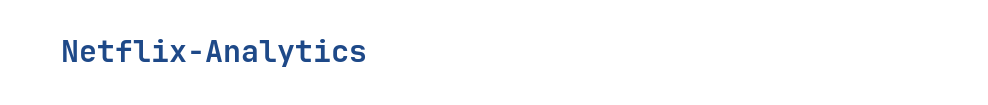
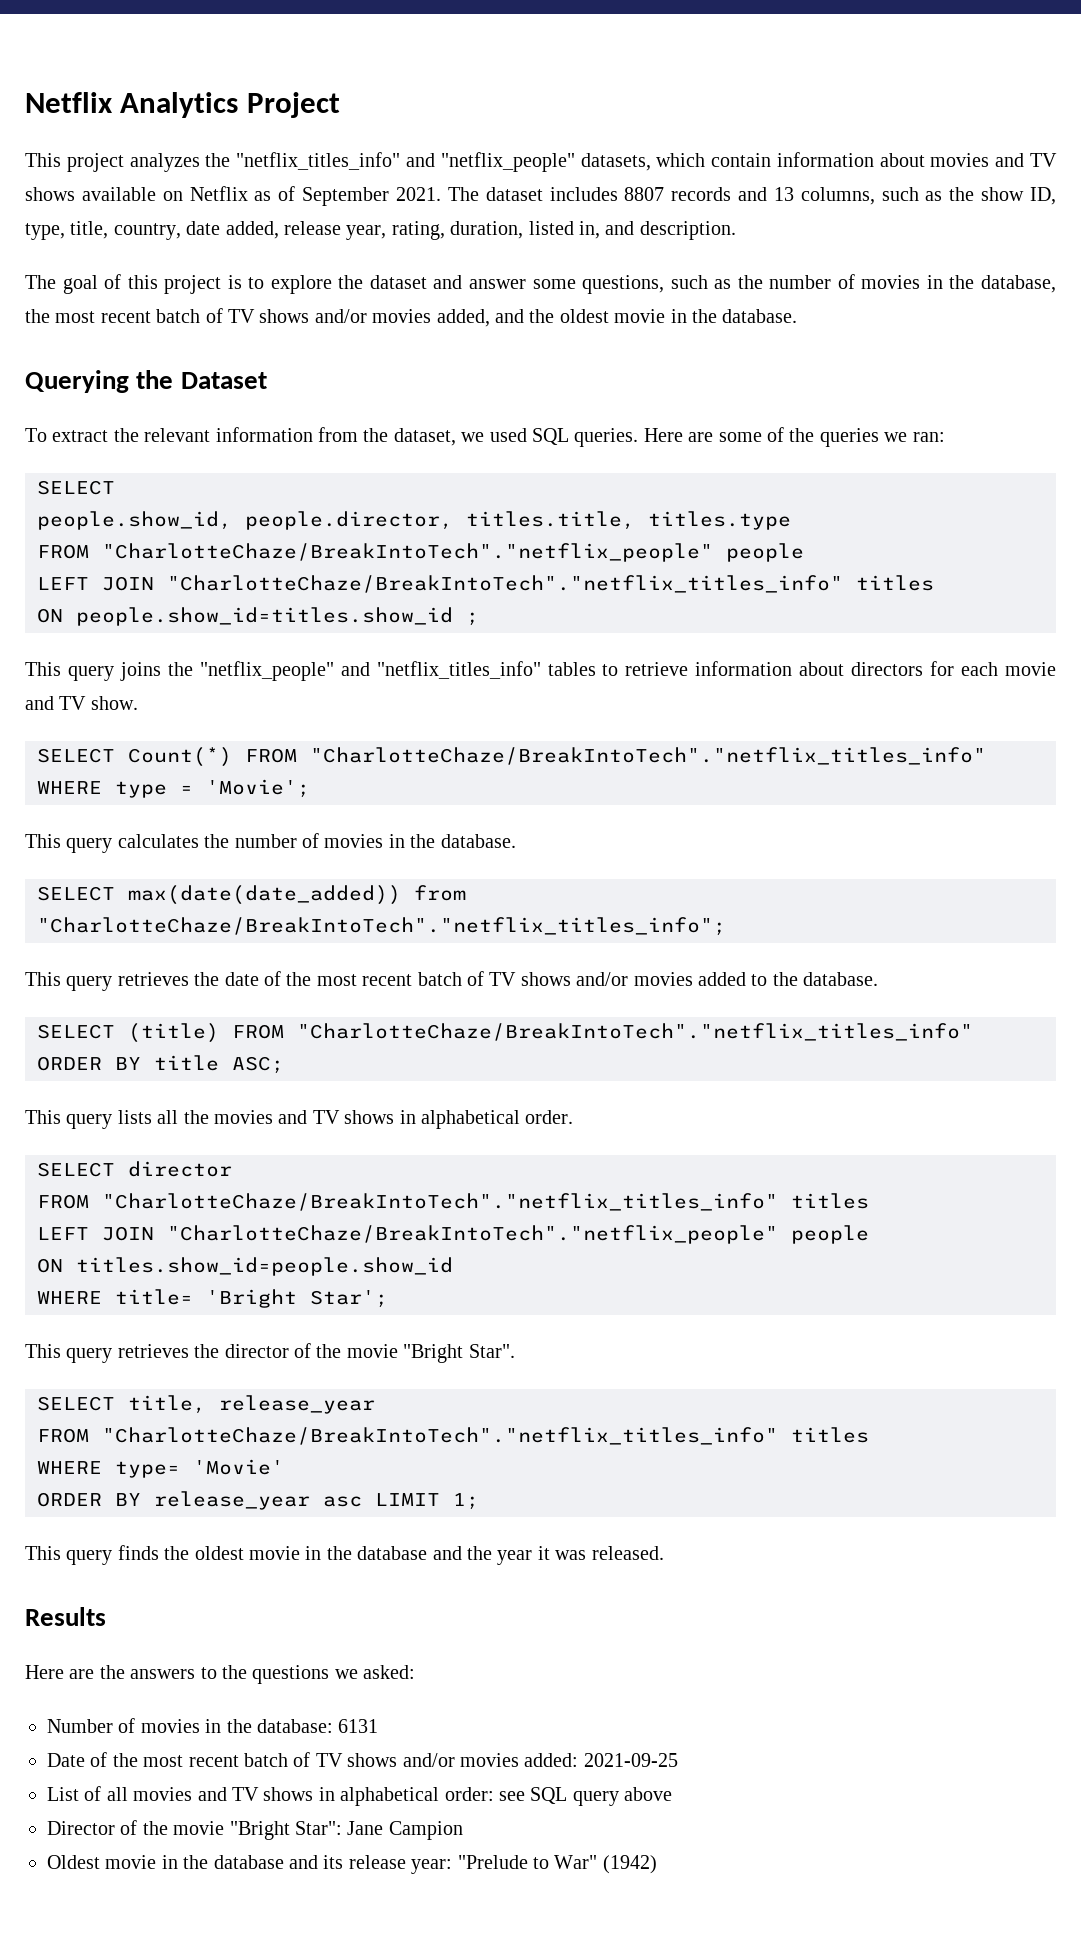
- Netflix-Analytics
+ Netflix Analytics Project
+ This project analyzes the "netflix_titles_info" and "netflix_people" datasets, which contain information about movies and TV shows available on Netflix as of September 2021. The dataset includes 8807 records and 13 columns, such as the show ID, type, title, country, date added, release year, rating, duration, listed in, and description.
+ The goal of this project is to explore the dataset and answer some questions, such as the number of movies in the database, the most recent batch of TV shows and/or movies added, and the oldest movie in the database.
+ Querying the Dataset
+ To extract the relevant information from the dataset, we used SQL queries. Here are some of the queries we ran:
+ SELECT
+ people.show_id, people.director, titles.title, titles.type
+ FROM "CharlotteChaze/BreakIntoTech"."netflix_people" people
+ LEFT JOIN "CharlotteChaze/BreakIntoTech"."netflix_titles_info" titles
+ ON people.show_id=titles.show_id ;
+ This query joins the "netflix_people" and "netflix_titles_info" tables to retrieve information about directors for each movie and TV show.
+ SELECT Count(*) FROM "CharlotteChaze/BreakIntoTech"."netflix_titles_info" WHERE type = 'Movie';
+ This query calculates the number of movies in the database.
+ SELECT max(date(date_added)) from "CharlotteChaze/BreakIntoTech"."netflix_titles_info";
+ This query retrieves the date of the most recent batch of TV shows and/or movies added to the database.
+ SELECT (title) FROM "CharlotteChaze/BreakIntoTech"."netflix_titles_info" ORDER BY title ASC;
+ This query lists all the movies and TV shows in alphabetical order.
+ SELECT director
+ FROM "CharlotteChaze/BreakIntoTech"."netflix_titles_info" titles
+ LEFT JOIN "CharlotteChaze/BreakIntoTech"."netflix_people" people
+ ON titles.show_id=people.show_id
+ WHERE title= 'Bright Star';
+ This query retrieves the director of the movie "Bright Star".
+ SELECT title, release_year
+ FROM "CharlotteChaze/BreakIntoTech"."netflix_titles_info" titles
+ WHERE type= 'Movie'
+ ORDER BY release_year asc LIMIT 1;
+ This query finds the oldest movie in the database and the year it was released.
+ Results
+ Here are the answers to the questions we asked:
+ Number of movies in the database: 6131
+ Date of the most recent batch of TV shows and/or movies added: 2021-09-25
+ List of all movies and TV shows in alphabetical order: see SQL query above
+ Director of the movie "Bright Star": Jane Campion
+ Oldest movie in the database and its release year: "Prelude to War" (1942)

